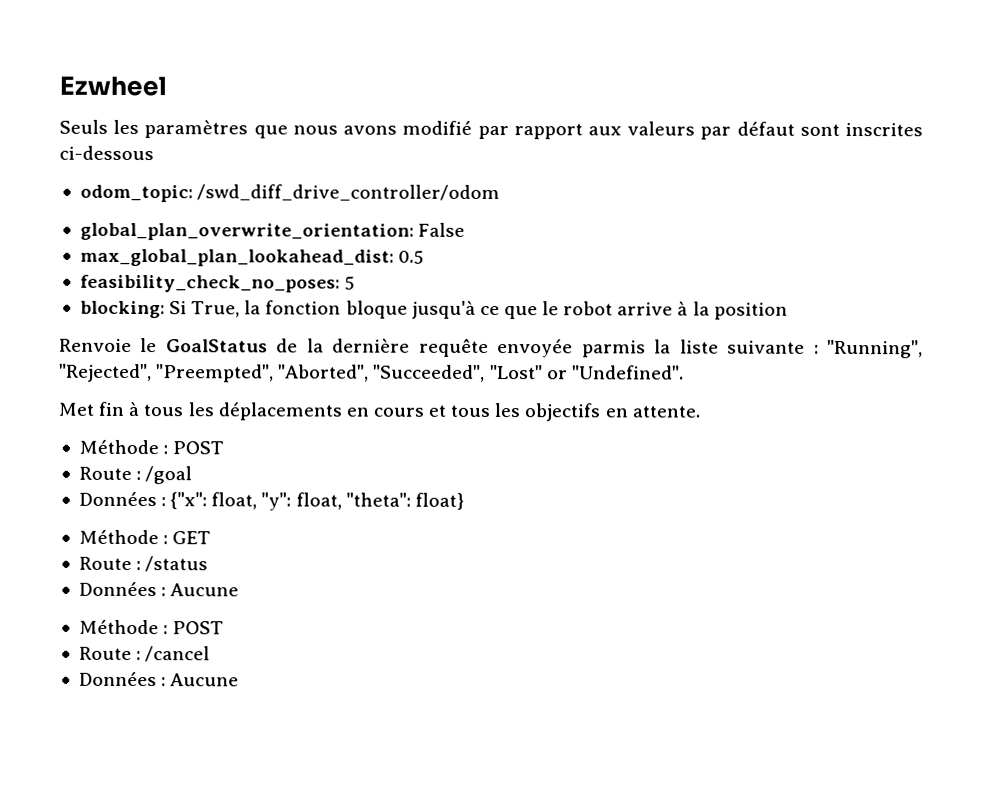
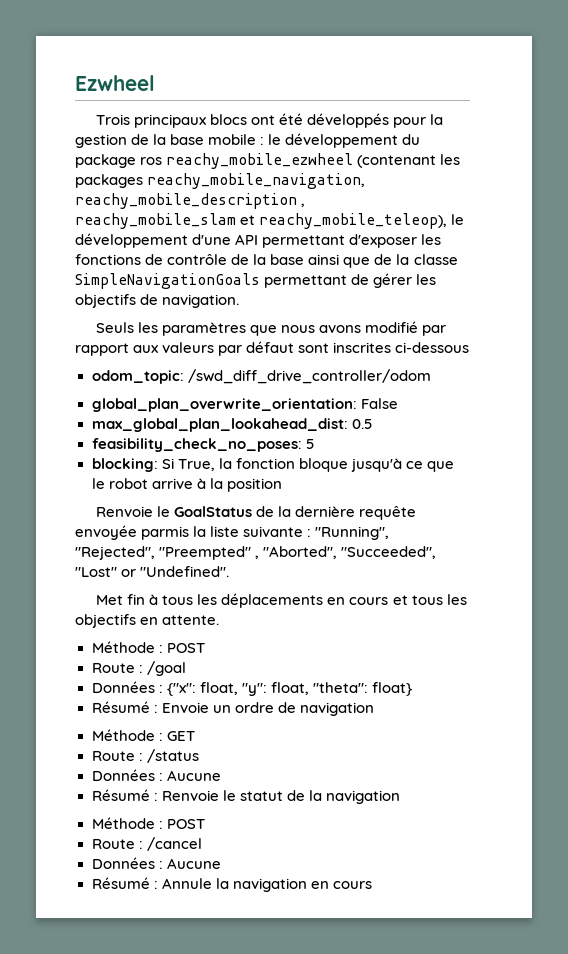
+ Trois principaux blocs ont été développés pour la gestion de la base mobile : le développement du package ros reachy_mobile_ezwheel (contenant les packages reachy_mobile_navigation, reachy_mobile_description , reachy_mobile_slam et reachy_mobile_teleop), le développement d'une API permettant d'exposer les fonctions de contrôle de la base ainsi que de la classe SimpleNavigationGoals permettant de gérer les objectifs de navigation.
- Renvoie le GoalStatus de la dernière requête envoyée parmis la liste suivante : "Running", "Rejected", "Preempted", "Aborted", "Succeeded", "Lost" or "Undefined".
+ Renvoie le GoalStatus de la dernière requête envoyée parmis la liste suivante : "Running", "Rejected", "Preempted" , "Aborted", "Succeeded", "Lost" or "Undefined".
+ Résumé : Envoie un ordre de navigation
+ Résumé : Renvoie le statut de la navigation
+ Résumé : Annule la navigation en cours

